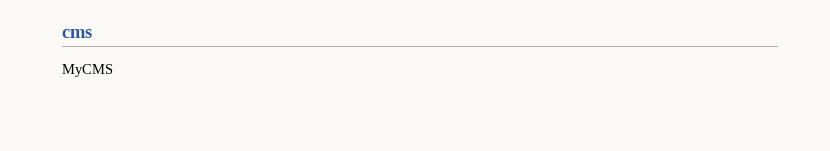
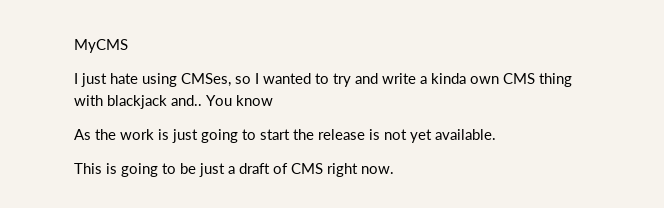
- cms
  MyCMS
+ I just hate using CMSes, so I wanted to try and write a kinda own CMS thing with blackjack and.. You know
+ As the work is just going to start the release is not yet available.
+ This is going to be just a draft of CMS right now.

